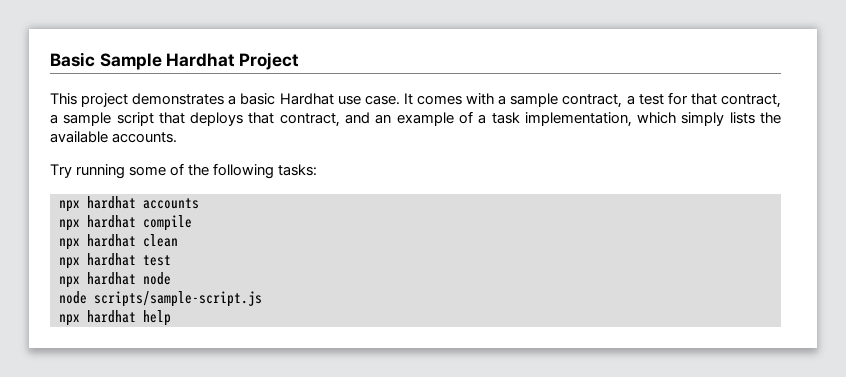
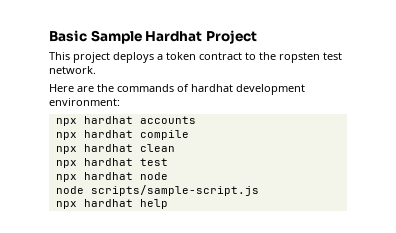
- This project demonstrates a basic Hardhat use case. It comes with a sample contract, a test for that contract, a sample script that deploys that contract, and an example of a task implementation, which simply lists the available accounts.
- Try running some of the following tasks:
+ This project deploys a token contract to the ropsten test network.
+ Here are the commands of hardhat development environment:

